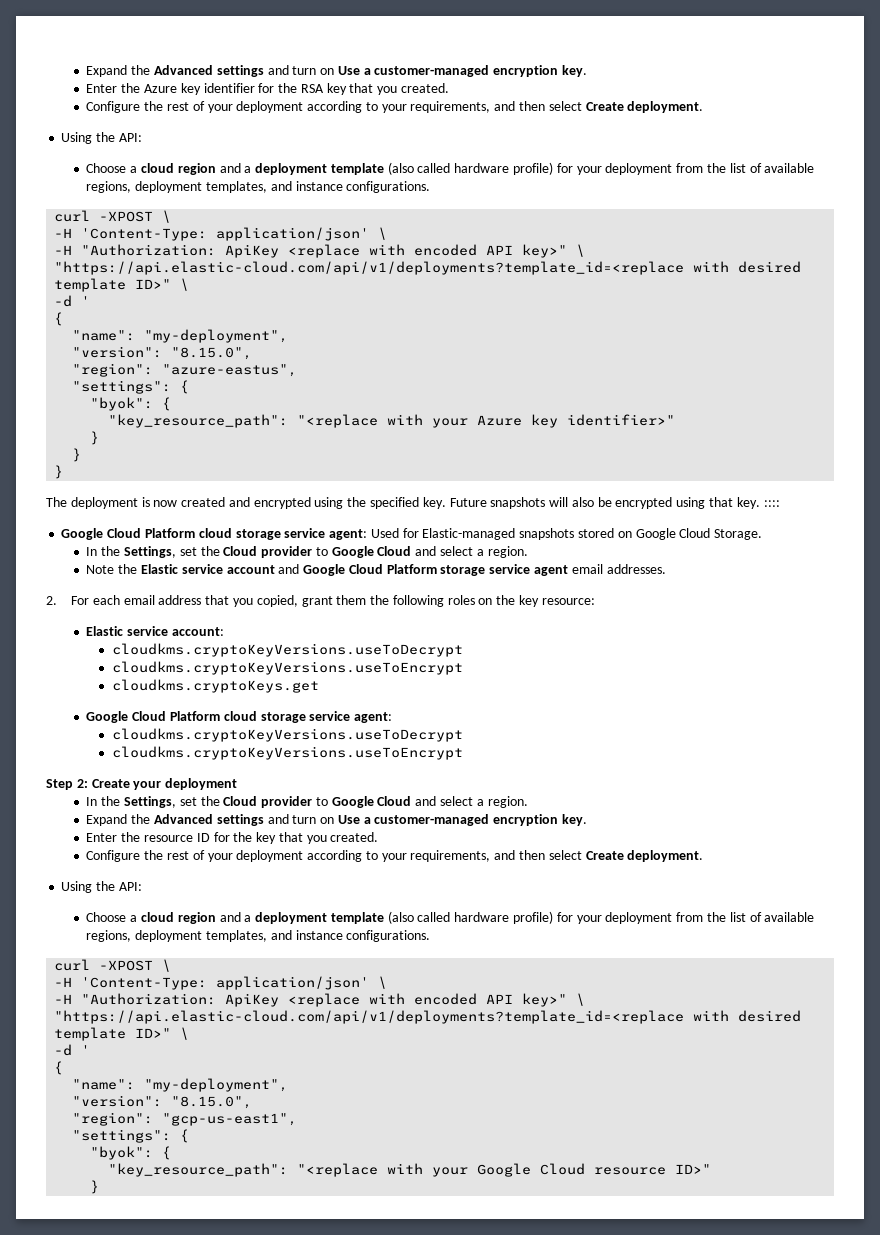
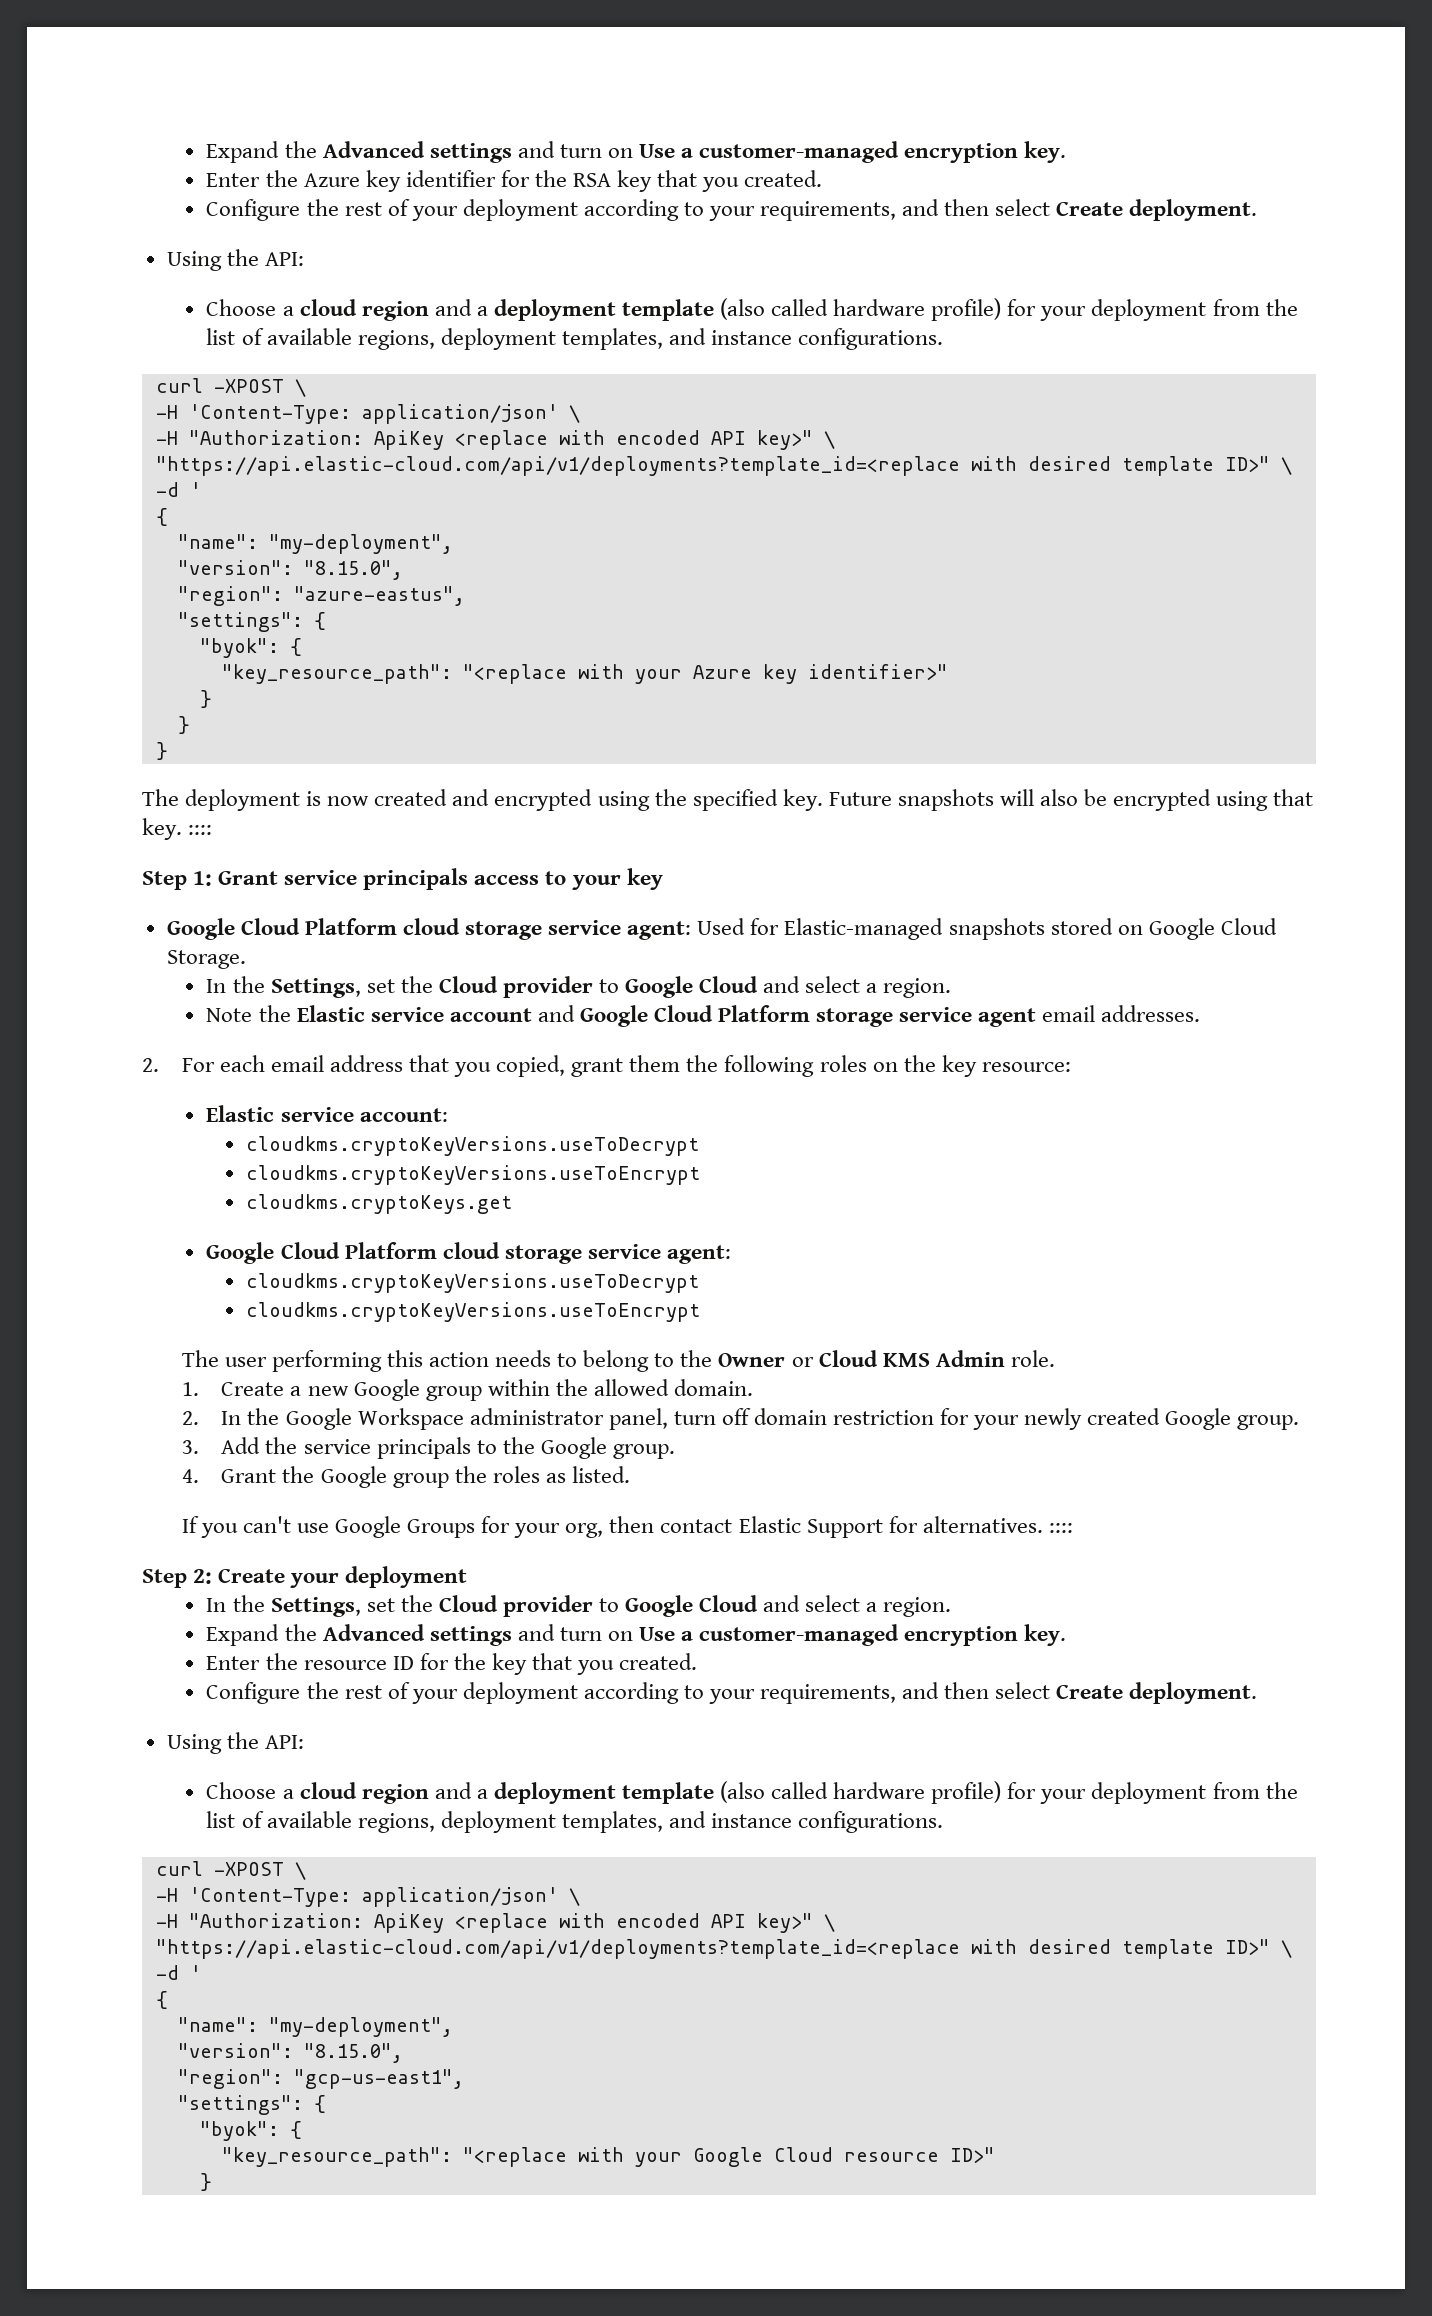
+ Step 1: Grant service principals access to your key
+ The user performing this action needs to belong to the Owner or Cloud KMS Admin role.
+ 1. Create a new Google group within the allowed domain.
+ 2. In the Google Workspace administrator panel, turn off domain restriction for your newly created Google group.
+ 3. Add the service principals to the Google group.
+ 4. Grant the Google group the roles as listed.
+ If you can't use Google Groups for your org, then contact Elastic Support for alternatives. ::::

